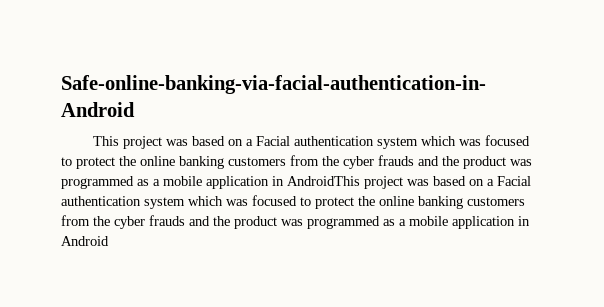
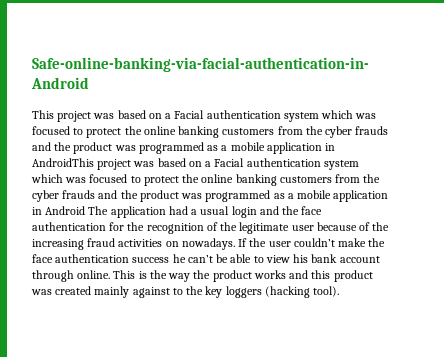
- This project was based on a Facial authentication system which was focused to protect the online banking customers from the cyber frauds and the product was programmed as a mobile application in AndroidThis project was based on a Facial authentication system which was focused to protect the online banking customers from the cyber frauds and the product was programmed as a mobile application in Android
+ This project was based on a Facial authentication system which was focused to protect the online banking customers from the cyber frauds and the product was programmed as a mobile application in AndroidThis project was based on a Facial authentication system which was focused to protect the online banking customers from the cyber frauds and the product was programmed as a mobile application in Android The application had a usual login and the face authentication for the recognition of the legitimate user because of the increasing fraud activities on nowadays. If the user couldn’t make the face authentication success he can’t be able to view his bank account through online. This is the way the product works and this product was created mainly against to the key loggers (hacking tool).

